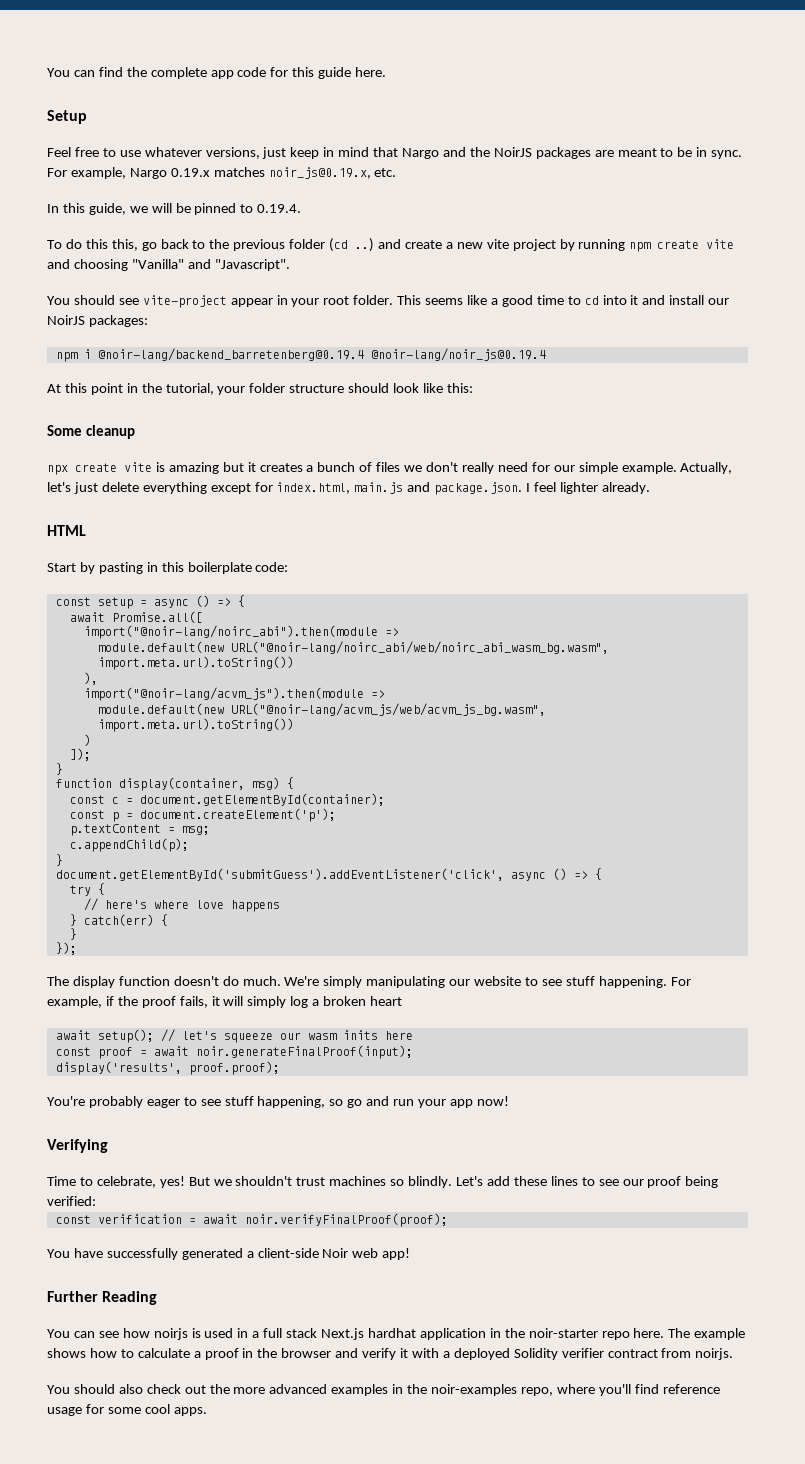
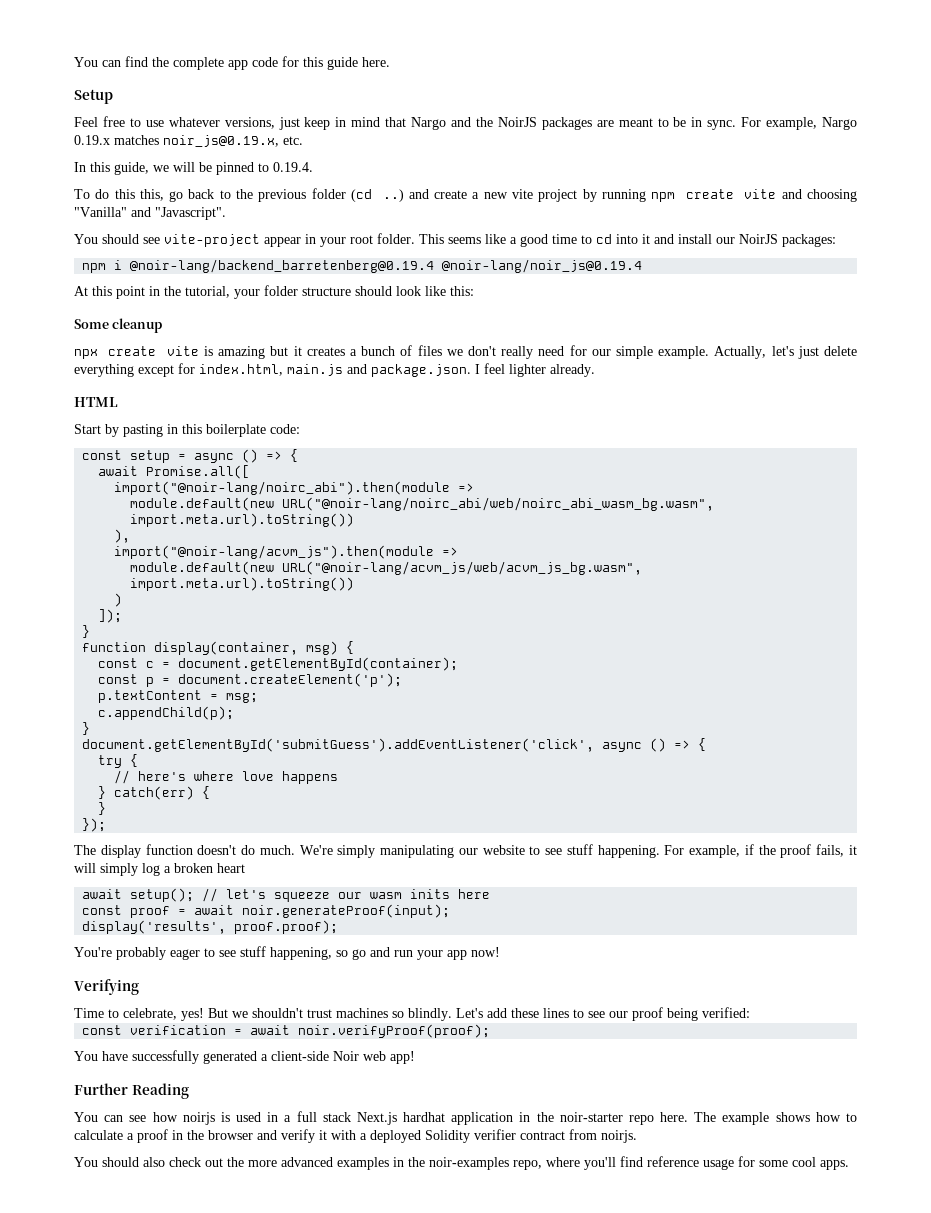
- const proof = await noir.generateFinalProof(input);
+ const proof = await noir.generateProof(input);
- const verification = await noir.verifyFinalProof(proof);
+ const verification = await noir.verifyProof(proof);

